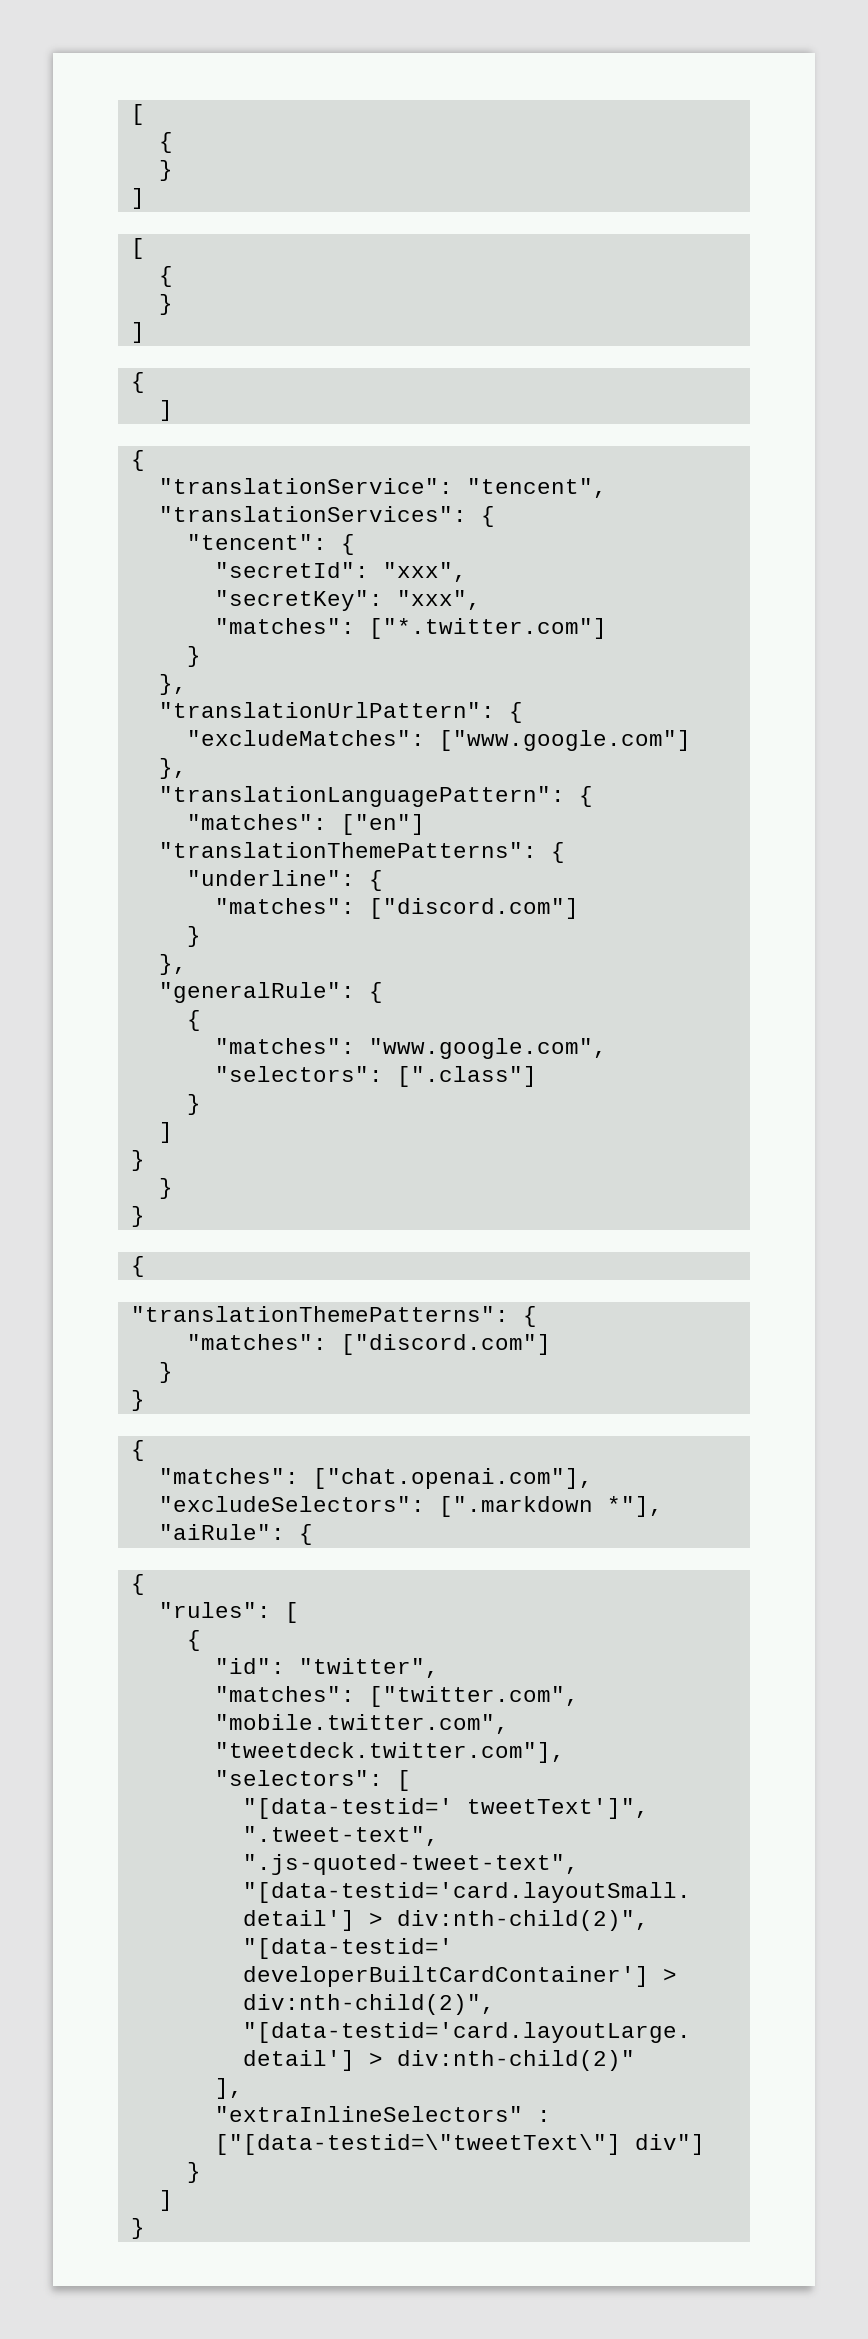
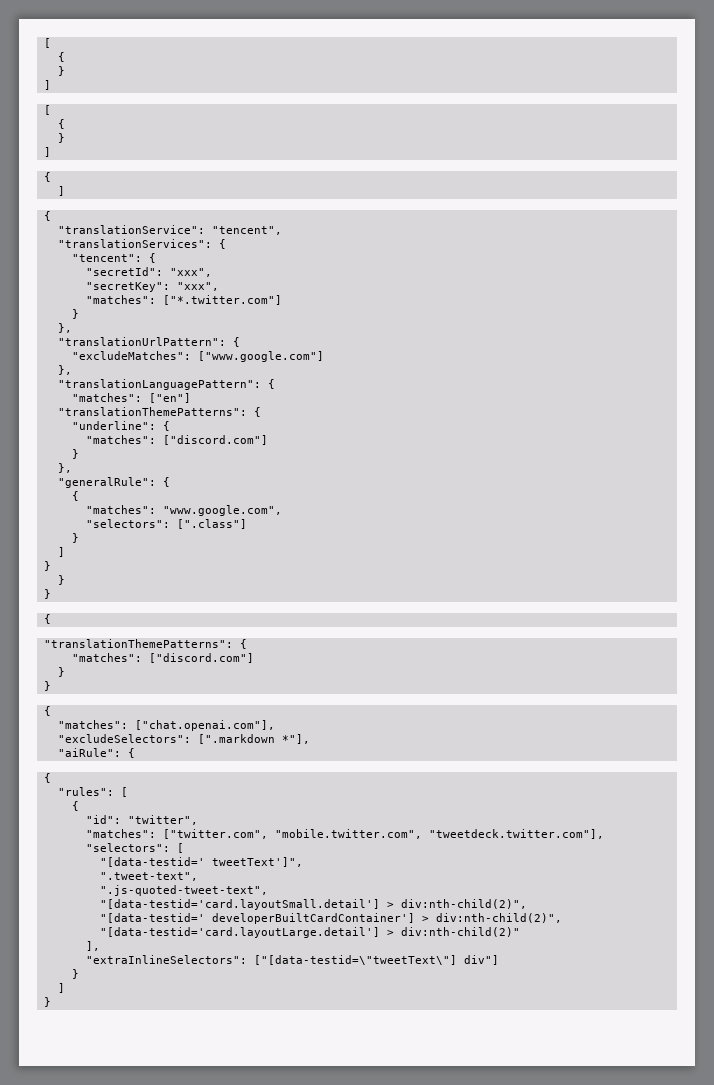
- "extraInlineSelectors" : ["[data-testid=\"tweetText\"] div"]
+ "extraInlineSelectors": ["[data-testid=\"tweetText\"] div"]

